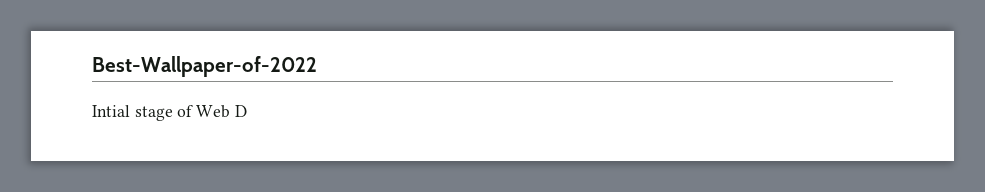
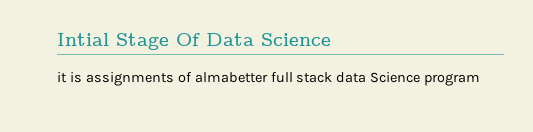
- Best-Wallpaper-of-2022
- Intial stage of Web D
+ Intial Stage Of Data Science
+ it is assignments of almabetter full stack data Science program

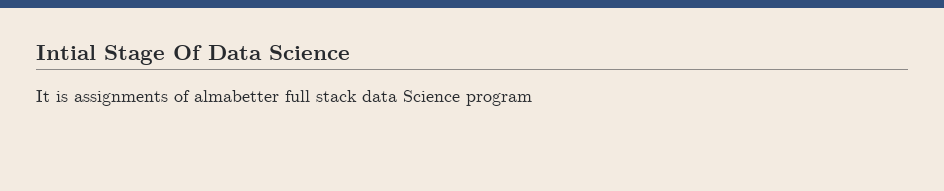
- it is assignments of almabetter full stack data Science program
+ It is assignments of almabetter full stack data Science program

